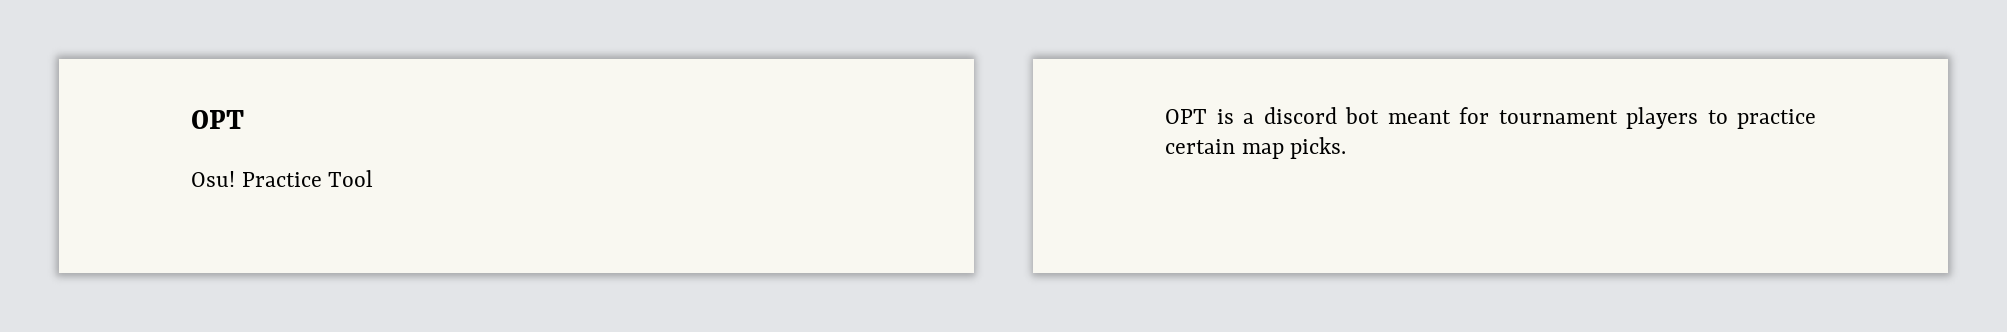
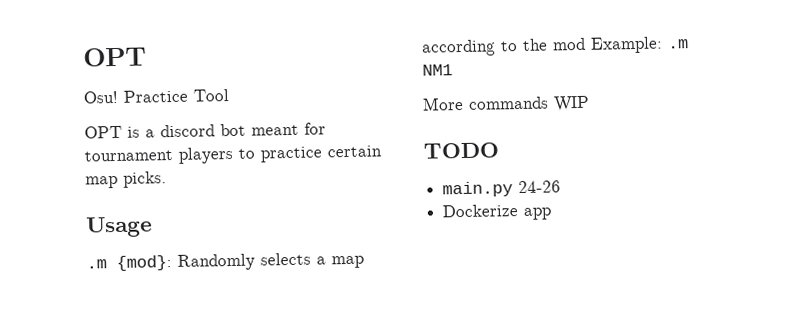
+ Usage
+ .m {mod}: Randomly selects a map according to the mod Example: .m NM1
+ More commands WIP
+ TODO
+ main.py 24-26
+ Dockerize app

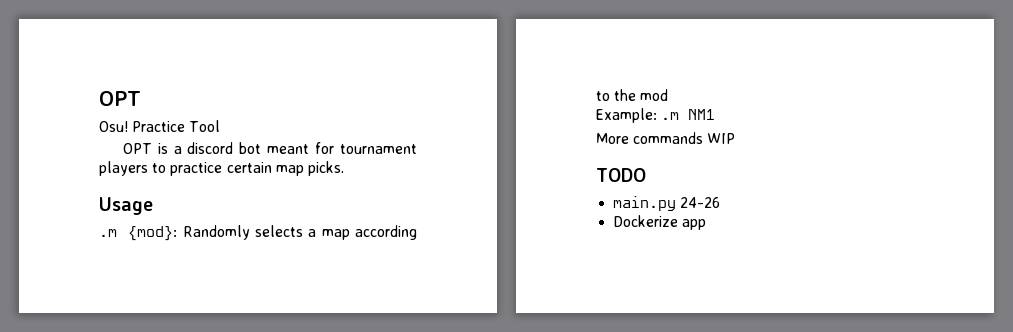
- .m {mod}: Randomly selects a map according to the mod Example: .m NM1
+ .m {mod}: Randomly selects a map according to the mod
+ Example: .m NM1

